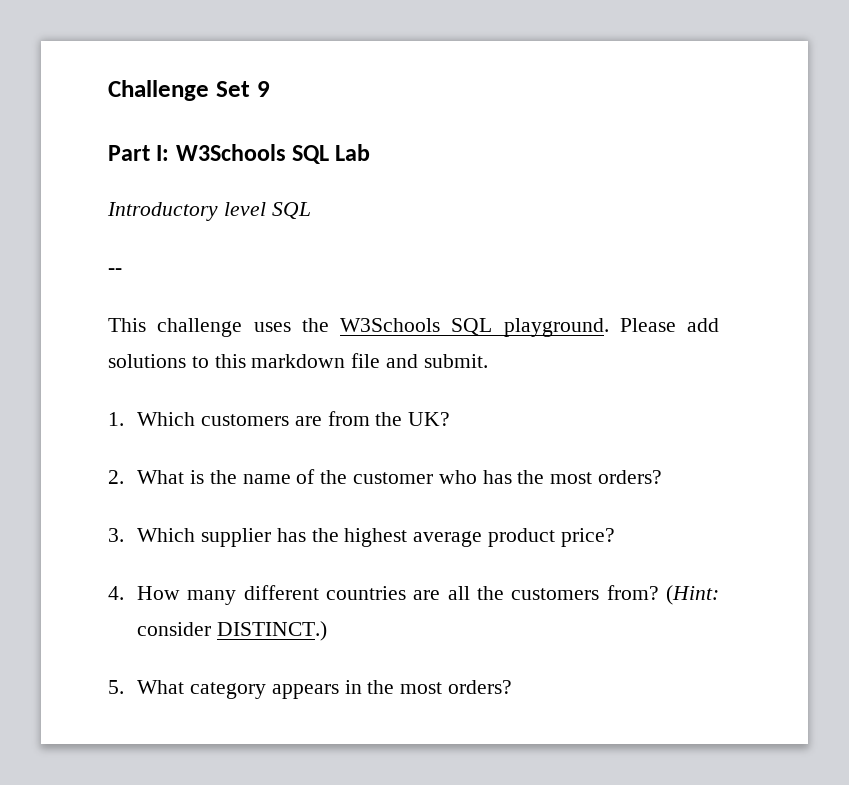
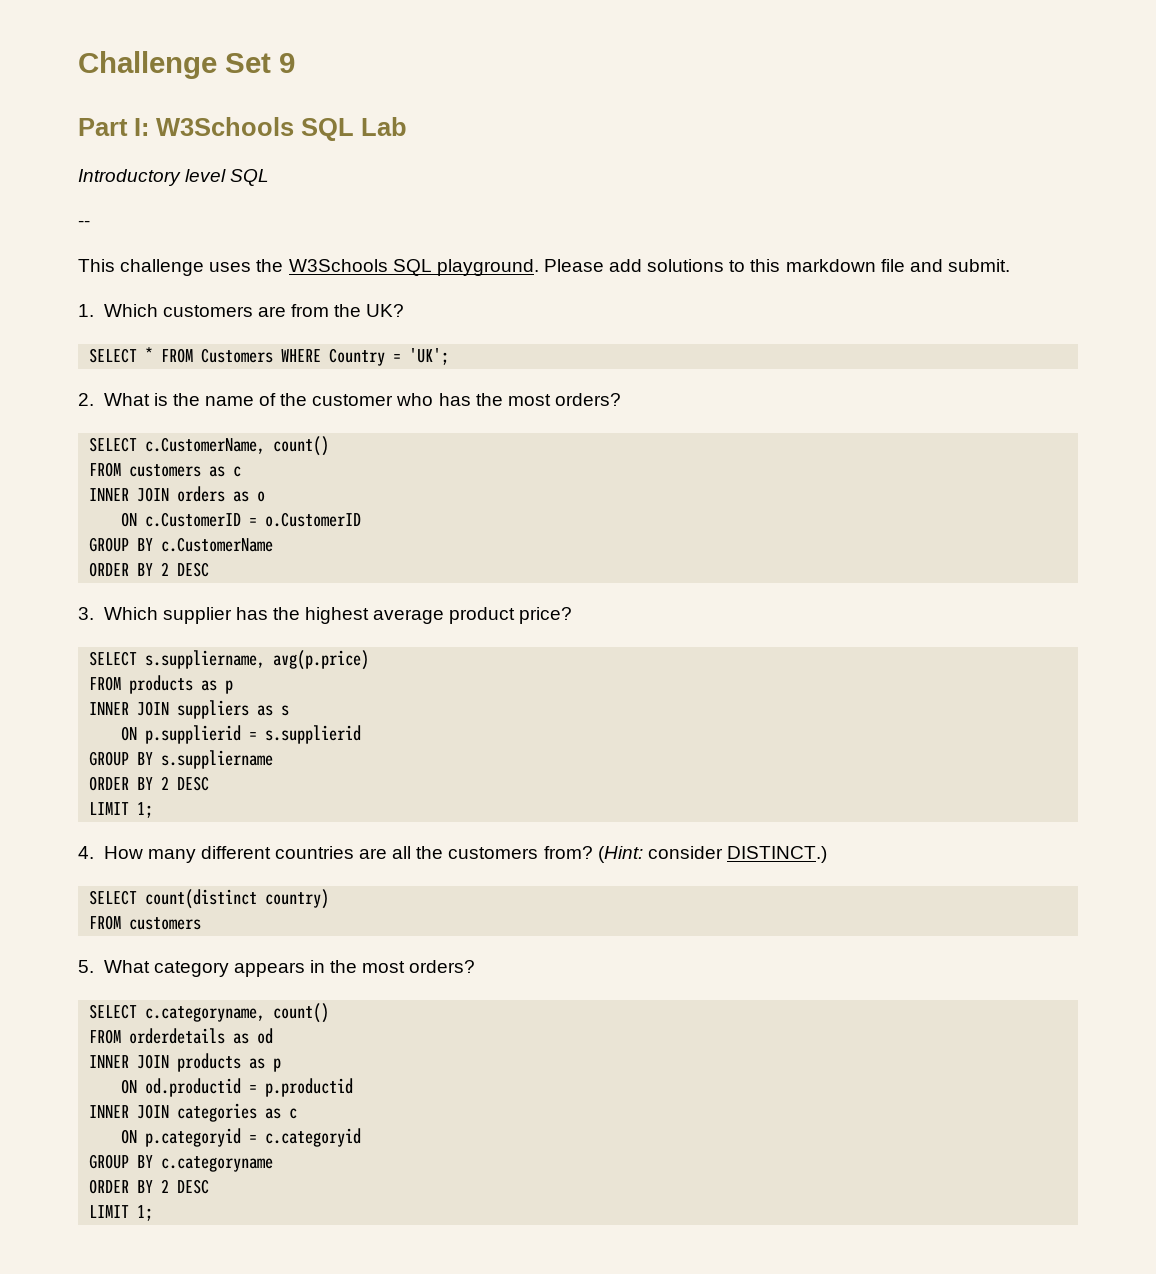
+ SELECT * FROM Customers WHERE Country = 'UK';
+ SELECT c.CustomerName, count()
+ FROM customers as c
+ INNER JOIN orders as o
+ ON c.CustomerID = o.CustomerID
+ GROUP BY c.CustomerName
+ ORDER BY 2 DESC
+ SELECT s.suppliername, avg(p.price)
+ FROM products as p
+ INNER JOIN suppliers as s
+ ON p.supplierid = s.supplierid
+ GROUP BY s.suppliername
+ ORDER BY 2 DESC
+ LIMIT 1;
+ SELECT count(distinct country)
+ FROM customers
+ SELECT c.categoryname, count()
+ FROM orderdetails as od
+ INNER JOIN products as p
+ ON od.productid = p.productid
+ INNER JOIN categories as c
+ ON p.categoryid = c.categoryid
+ GROUP BY c.categoryname
+ ORDER BY 2 DESC
+ LIMIT 1;

